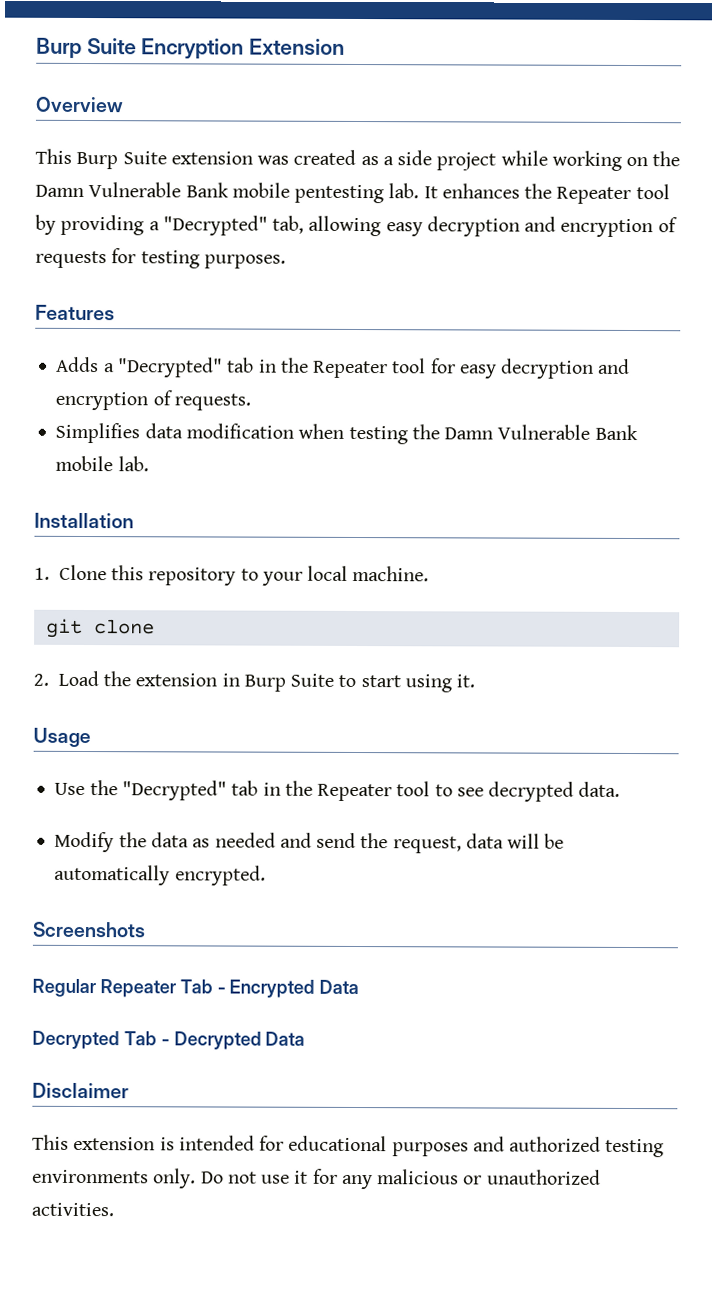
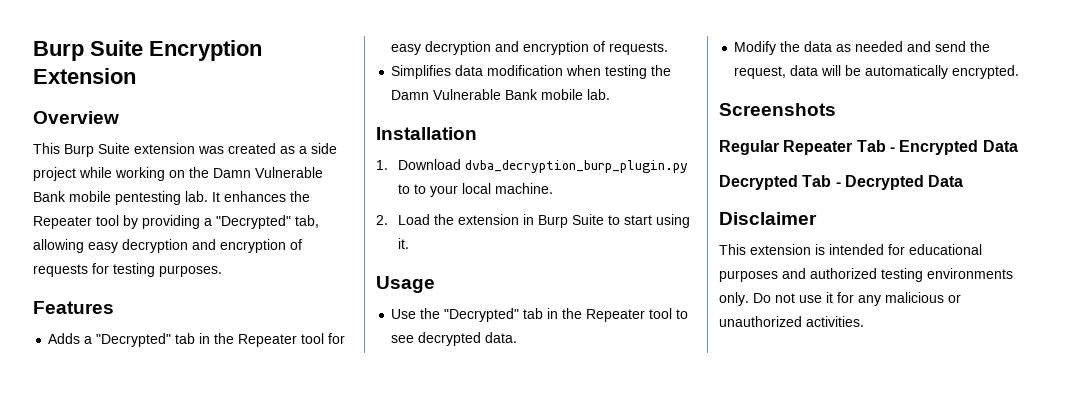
- 1. Clone this repository to your local machine.
+ 1. Download dvba_decryption_burp_plugin.py to to your local machine.
- git clone

